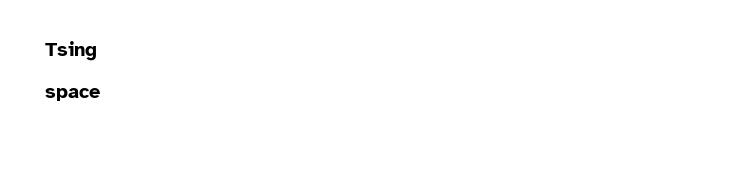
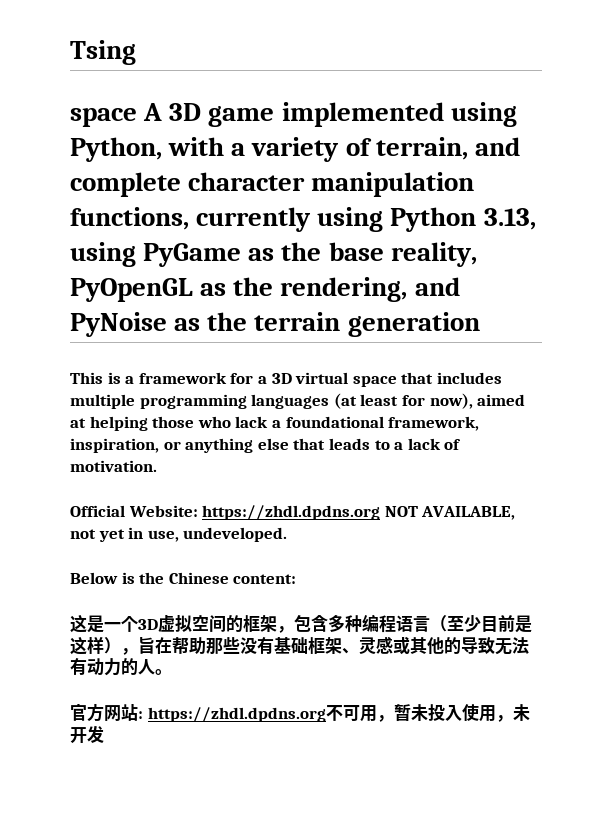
- space
+ space A 3D game implemented using Python, with a variety of terrain, and complete character manipulation functions, currently using Python 3.13, using PyGame as the base reality, PyOpenGL as the rendering, and PyNoise as the terrain generation
+ This is a framework for a 3D virtual space that includes multiple programming languages (at least for now), aimed at helping those who lack a foundational framework, inspiration, or anything else that leads to a lack of motivation.
+ Official Website: https://zhdl.dpdns.org NOT AVAILABLE, not yet in use, undeveloped.
+ Below is the Chinese content:
+ 这是一个3D虚拟空间的框架，包含多种编程语言（至少目前是这样），旨在帮助那些没有基础框架、灵感或其他的导致无法有动力的人。
+ 官方网站: https://zhdl.dpdns.org不可用，暂未投入使用，未开发

